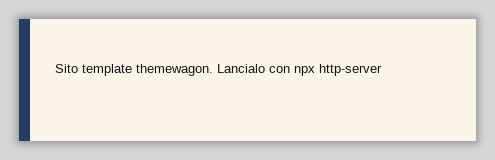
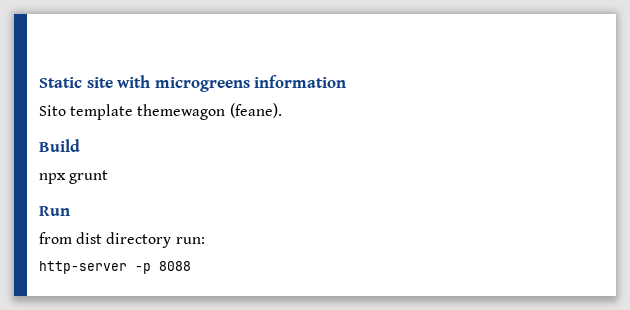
- Sito template themewagon. Lancialo con npx http-server
+ Static site with microgreens information
+ Sito template themewagon (feane).
+ Build
+ npx grunt
+ Run
+ from dist directory run:
+ http-server -p 8088

